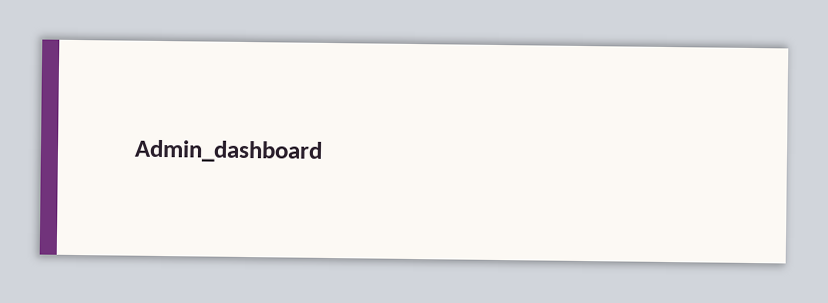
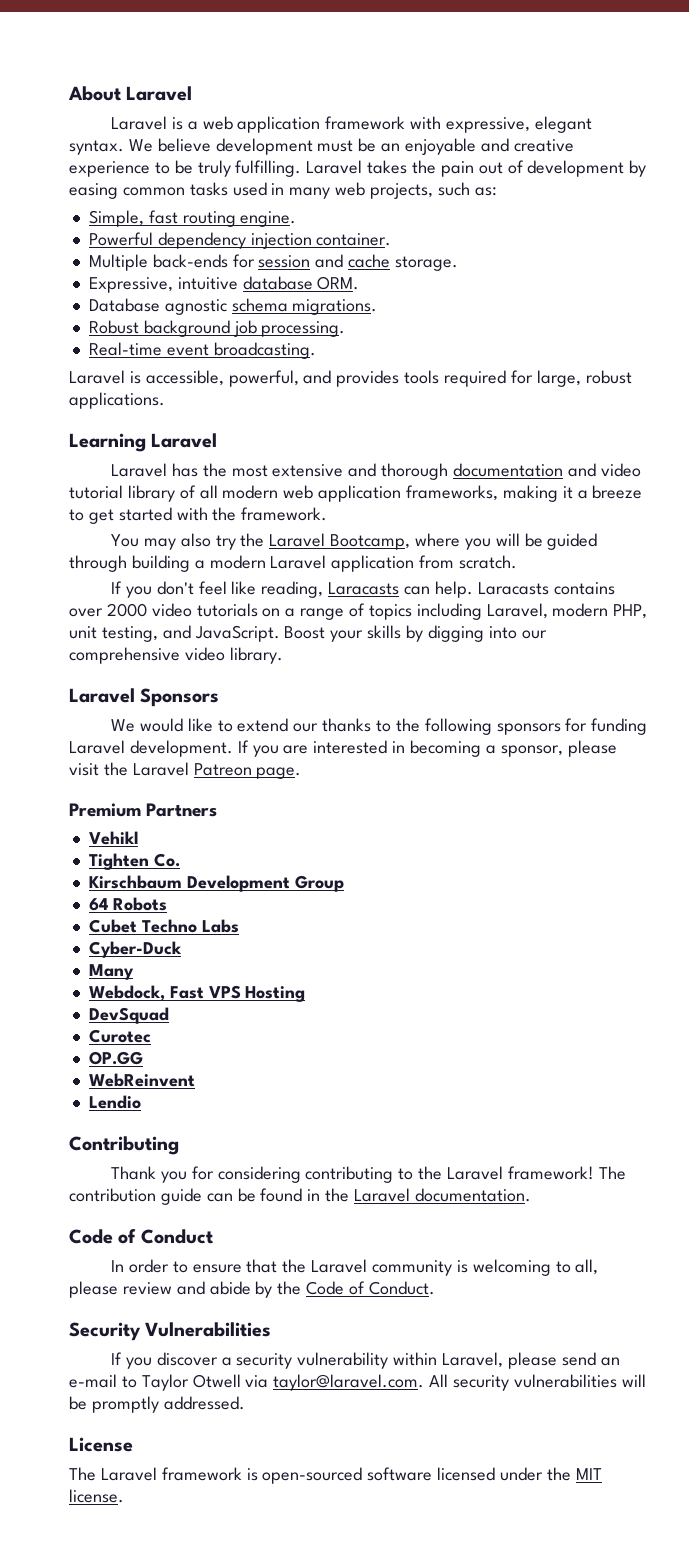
- Admin_dashboard
+ About Laravel
+ Laravel is a web application framework with expressive, elegant syntax. We believe development must be an enjoyable and creative experience to be truly fulfilling. Laravel takes the pain out of development by easing common tasks used in many web projects, such as:
+ Simple, fast routing engine.
+ Powerful dependency injection container.
+ Multiple back-ends for session and cache storage.
+ Expressive, intuitive database ORM.
+ Database agnostic schema migrations.
+ Robust background job processing.
+ Real-time event broadcasting.
+ Laravel is accessible, powerful, and provides tools required for large, robust applications.
+ Learning Laravel
+ Laravel has the most extensive and thorough documentation and video tutorial library of all modern web application frameworks, making it a breeze to get started with the framework.
+ You may also try the Laravel Bootcamp, where you will be guided through building a modern Laravel application from scratch.
+ If you don't feel like reading, Laracasts can help. Laracasts contains over 2000 video tutorials on a range of topics including Laravel, modern PHP, unit testing, and JavaScript. Boost your skills by digging into our comprehensive video library.
+ Laravel Sponsors
+ We would like to extend our thanks to the following sponsors for funding Laravel development. If you are interested in becoming a sponsor, please visit the Laravel Patreon page.
+ Premium Partners
+ Vehikl
+ Tighten Co.
+ Kirschbaum Development Group
+ 64 Robots
+ Cubet Techno Labs
+ Cyber-Duck
+ Many
+ Webdock, Fast VPS Hosting
+ DevSquad
+ Curotec
+ OP.GG
+ WebReinvent
+ Lendio
+ Contributing
+ Thank you for considering contributing to the Laravel framework! The contribution guide can be found in the Laravel documentation.
+ Code of Conduct
+ In order to ensure that the Laravel community is welcoming to all, please review and abide by the Code of Conduct.
+ Security Vulnerabilities
+ If you discover a security vulnerability within Laravel, please send an e-mail to Taylor Otwell via taylor@laravel.com. All security vulnerabilities will be promptly addressed.
+ License
+ The Laravel framework is open-sourced software licensed under the MIT license.

